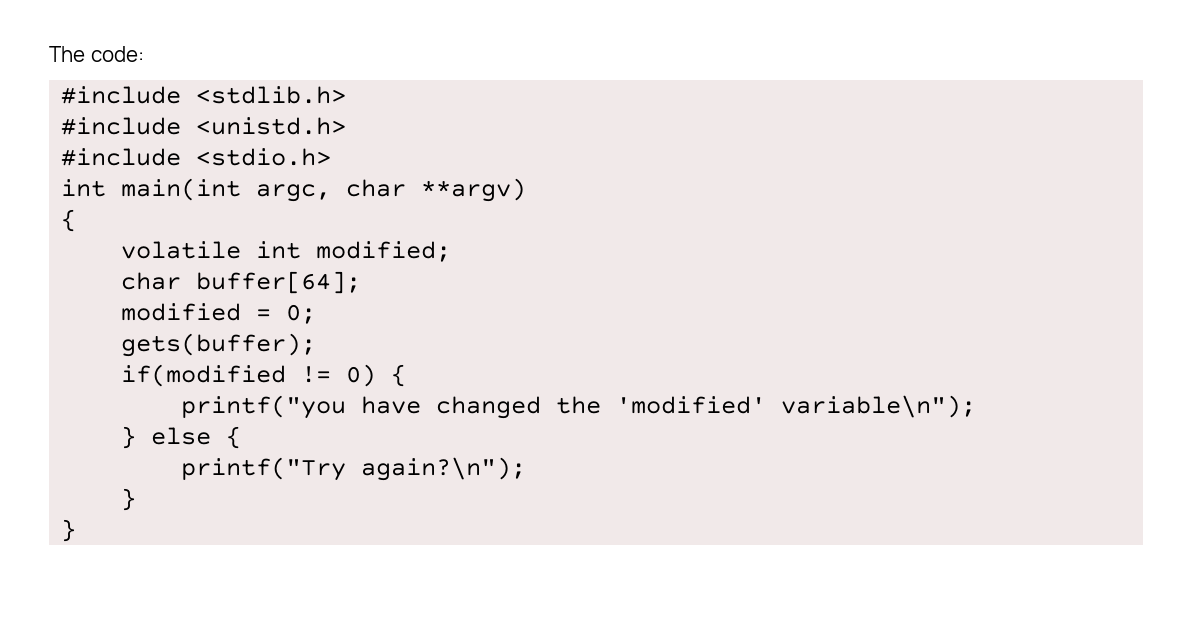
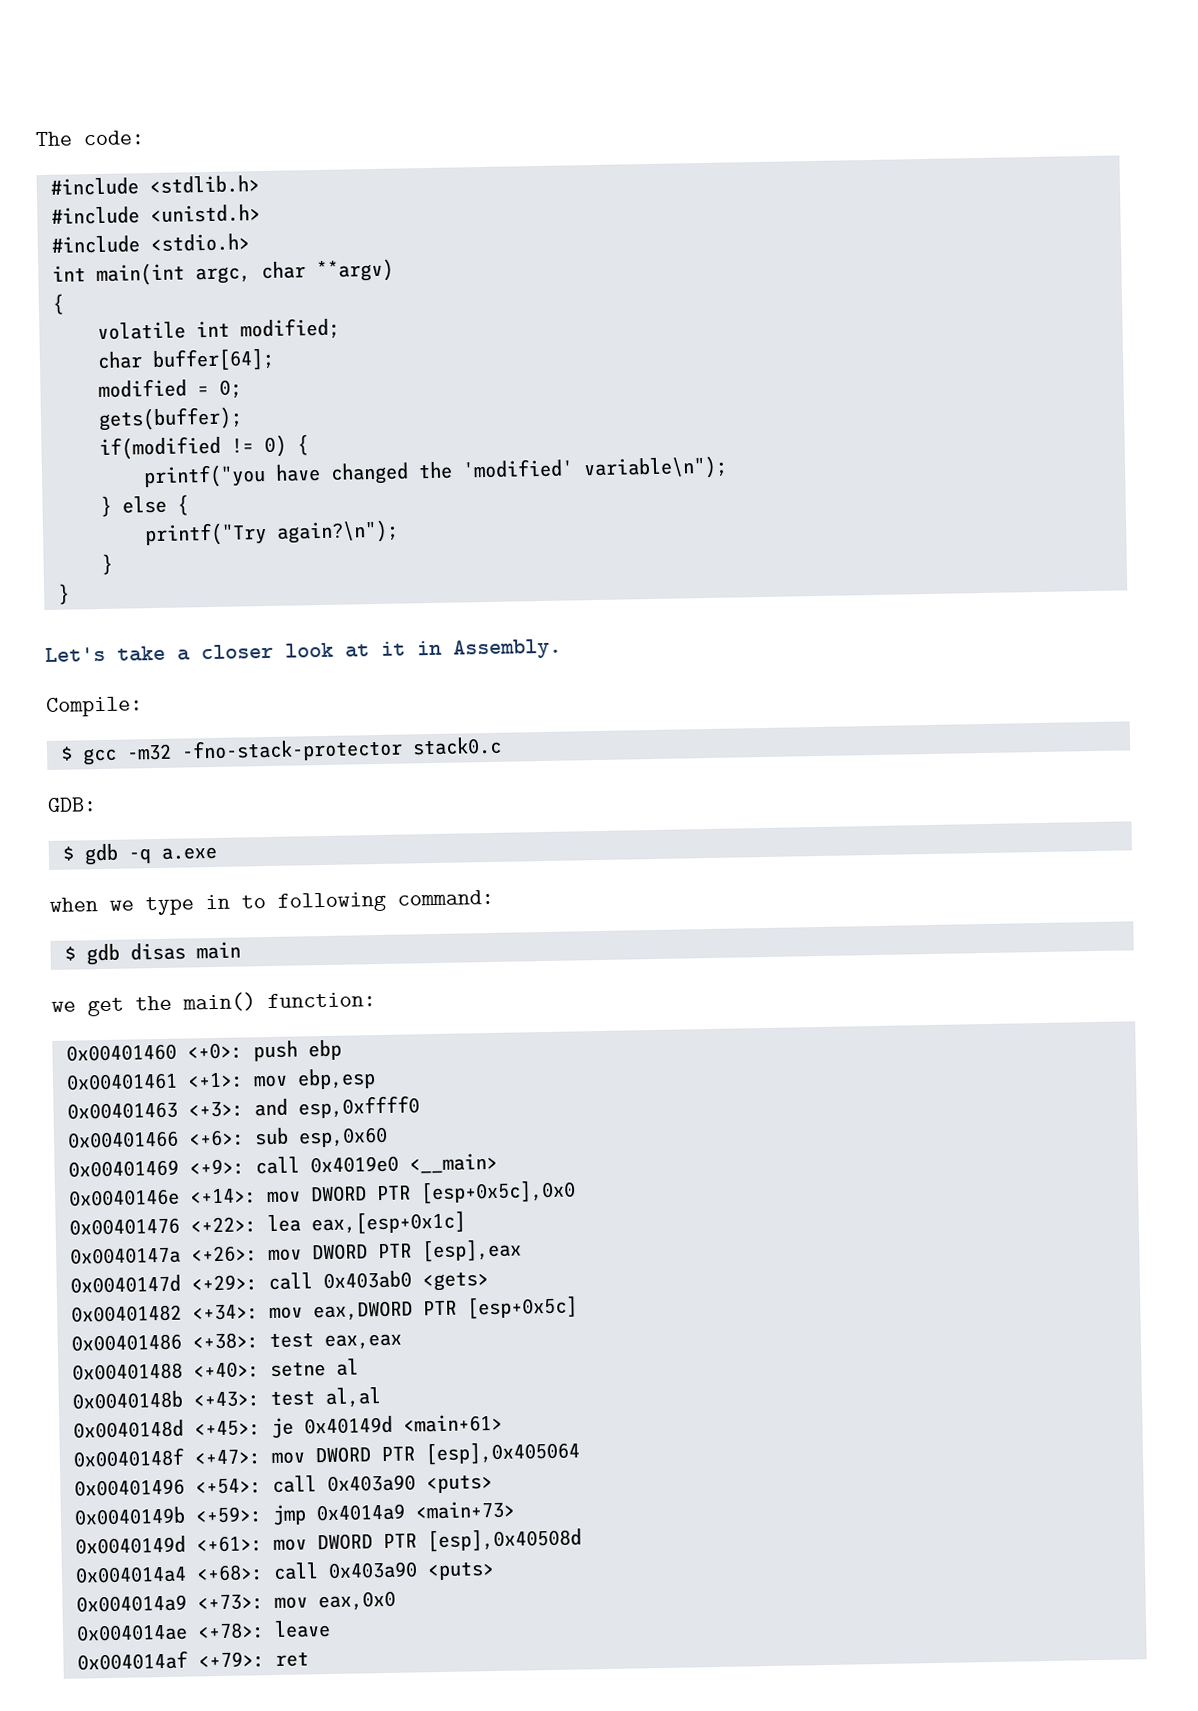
+ Let's take a closer look at it in Assembly.
+ Compile:
+ $ gcc -m32 -fno-stack-protector stack0.c
+ GDB:
+ $ gdb -q a.exe
+ when we type in to following command:
+ $ gdb disas main
+ we get the main() function:
+ 0x00401460 <+0>: push ebp
+ 0x00401461 <+1>: mov ebp,esp
+ 0x00401463 <+3>: and esp,0xffff0
+ 0x00401466 <+6>: sub esp,0x60
+ 0x00401469 <+9>: call 0x4019e0 <__main>
+ 0x0040146e <+14>: mov DWORD PTR [esp+0x5c],0x0
+ 0x00401476 <+22>: lea eax,[esp+0x1c]
+ 0x0040147a <+26>: mov DWORD PTR [esp],eax
+ 0x0040147d <+29>: call 0x403ab0 <gets>
+ 0x00401482 <+34>: mov eax,DWORD PTR [esp+0x5c]
+ 0x00401486 <+38>: test eax,eax
+ 0x00401488 <+40>: setne al
+ 0x0040148b <+43>: test al,al
+ 0x0040148d <+45>: je 0x40149d <main+61>
+ 0x0040148f <+47>: mov DWORD PTR [esp],0x405064
+ 0x00401496 <+54>: call 0x403a90 <puts>
+ 0x0040149b <+59>: jmp 0x4014a9 <main+73>
+ 0x0040149d <+61>: mov DWORD PTR [esp],0x40508d
+ 0x004014a4 <+68>: call 0x403a90 <puts>
+ 0x004014a9 <+73>: mov eax,0x0
+ 0x004014ae <+78>: leave
+ 0x004014af <+79>: ret

